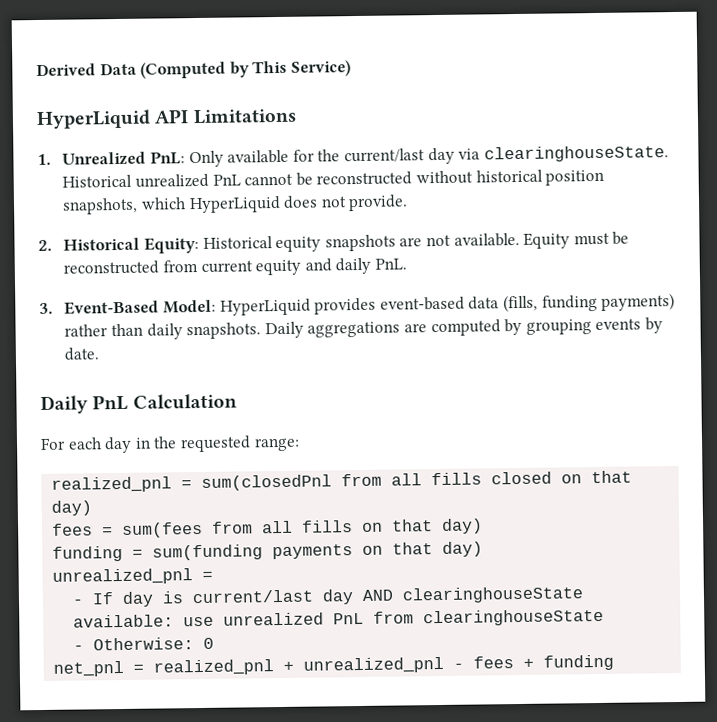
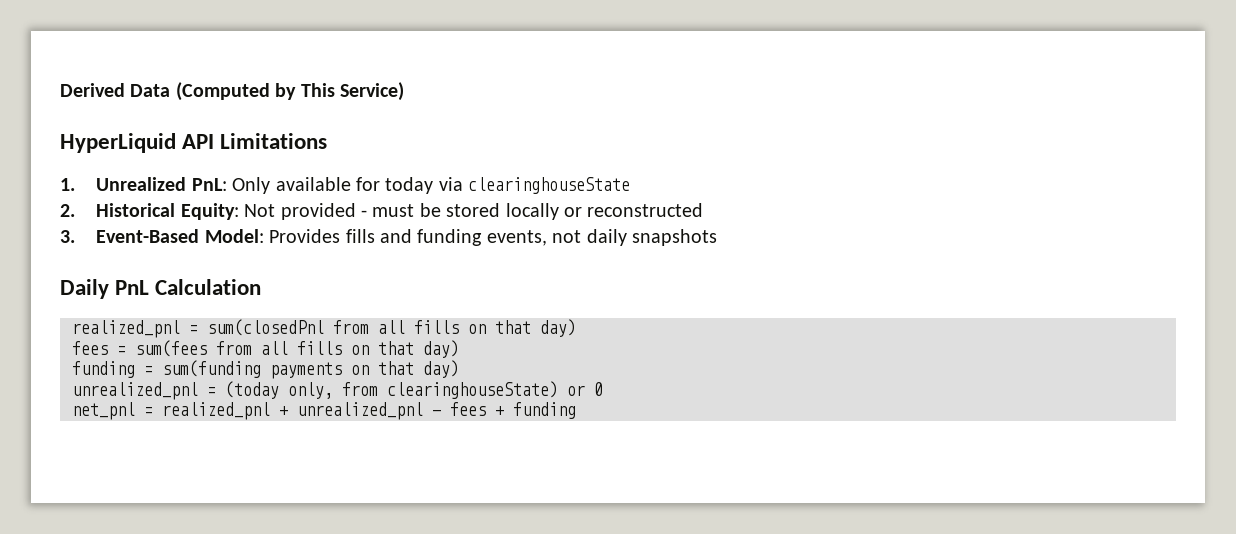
- 1. Unrealized PnL: Only available for the current/last day via clearinghouseState. Historical unrealized PnL cannot be reconstructed without historical position snapshots, which HyperLiquid does not provide.
- 2. Historical Equity: Historical equity snapshots are not available. Equity must be reconstructed from current equity and daily PnL.
- 3. Event-Based Model: HyperLiquid provides event-based data (fills, funding payments) rather than daily snapshots. Daily aggregations are computed by grouping events by date.
+ 1. Unrealized PnL: Only available for today via clearinghouseState
+ 2. Historical Equity: Not provided - must be stored locally or reconstructed
+ 3. Event-Based Model: Provides fills and funding events, not daily snapshots
  Daily PnL Calculation
- For each day in the requested range:
- realized_pnl = sum(closedPnl from all fills closed on that day)
+ realized_pnl = sum(closedPnl from all fills on that day)
- unrealized_pnl =
- - If day is current/last day AND clearinghouseState available: use unrealized PnL from clearinghouseState
- - Otherwise: 0
+ unrealized_pnl = (today only, from clearinghouseState) or 0

